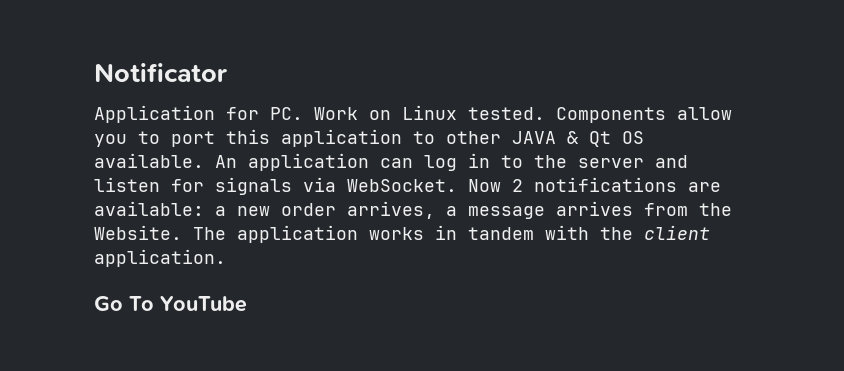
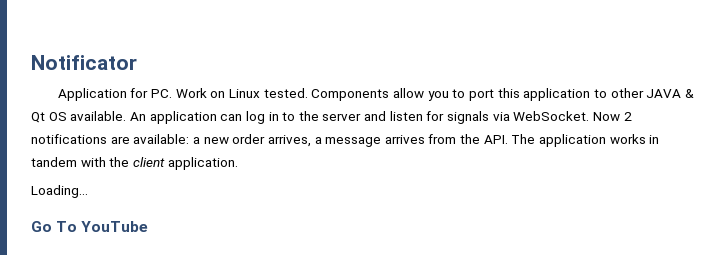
- Now 2 notifications are available: a new order arrives, a message arrives from the Website. The application works in tandem with the client application.
+ Now 2 notifications are available: a new order arrives, a message arrives from the API. The application works in tandem with the client application.
+ Loading...

